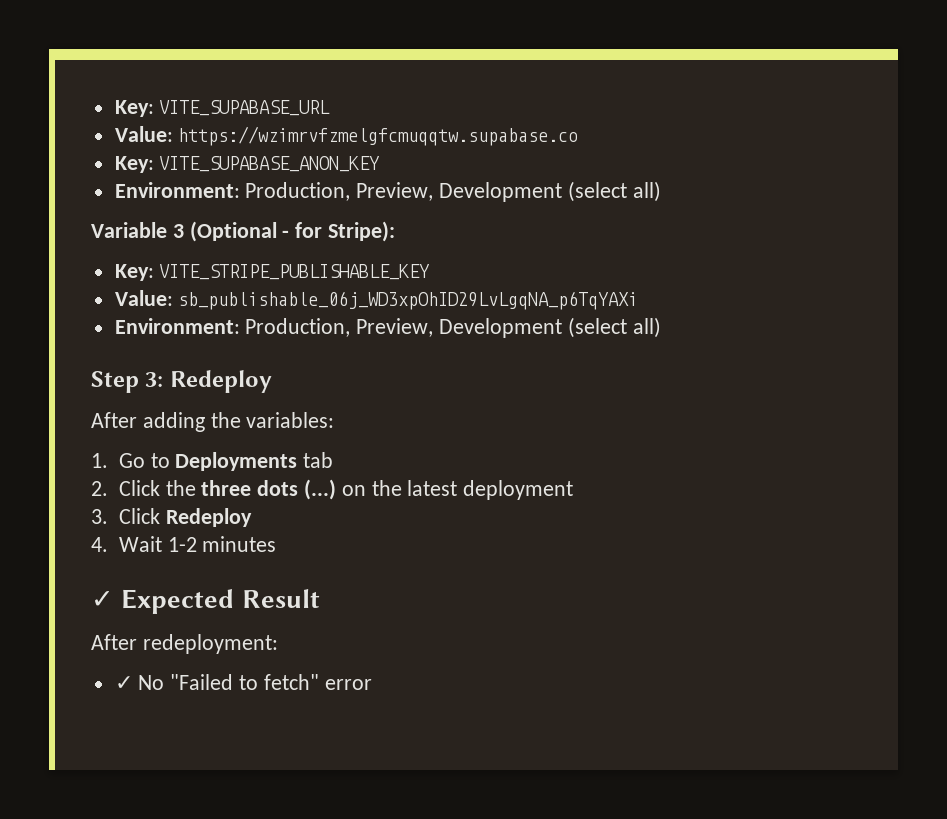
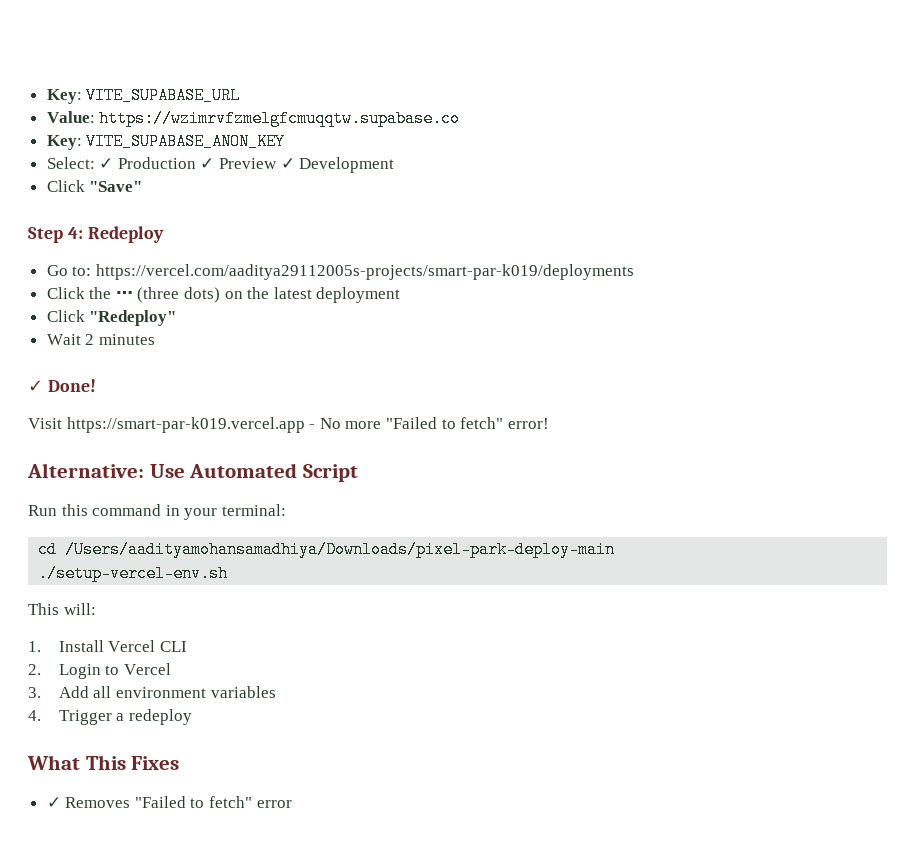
  Key: VITE_SUPABASE_ANON_KEY
- Environment: Production, Preview, Development (select all)
- Variable 3 (Optional - for Stripe):
- Key: VITE_STRIPE_PUBLISHABLE_KEY
- Value: sb_publishable_06j_WD3xpOhID29LvLgqNA_p6TqYAXi
- Environment: Production, Preview, Development (select all)
+ Select: ✓ Production ✓ Preview ✓ Development
+ Click "Save"
- Step 3: Redeploy
- After adding the variables:
- 1. Go to Deployments tab
- 2. Click the three dots (...) on the latest deployment
- 3. Click Redeploy
- 4. Wait 1-2 minutes
- ✓ Expected Result
- After redeployment:
- ✓ No "Failed to fetch" error
+ Step 4: Redeploy
+ Go to: https://vercel.com/aaditya29112005s-projects/smart-par-k019/deployments
+ Click the ⋯ (three dots) on the latest deployment
+ Click "Redeploy"
+ Wait 2 minutes
+ ✓ Done!
+ Visit https://smart-par-k019.vercel.app - No more "Failed to fetch" error!
+ Alternative: Use Automated Script
+ Run this command in your terminal:
+ cd /Users/aadityamohansamadhiya/Downloads/pixel-park-deploy-main
+ ./setup-vercel-env.sh
+ This will:
+ 1. Install Vercel CLI
+ 2. Login to Vercel
+ 3. Add all environment variables
+ 4. Trigger a redeploy
+ What This Fixes
+ ✓ Removes "Failed to fetch" error

